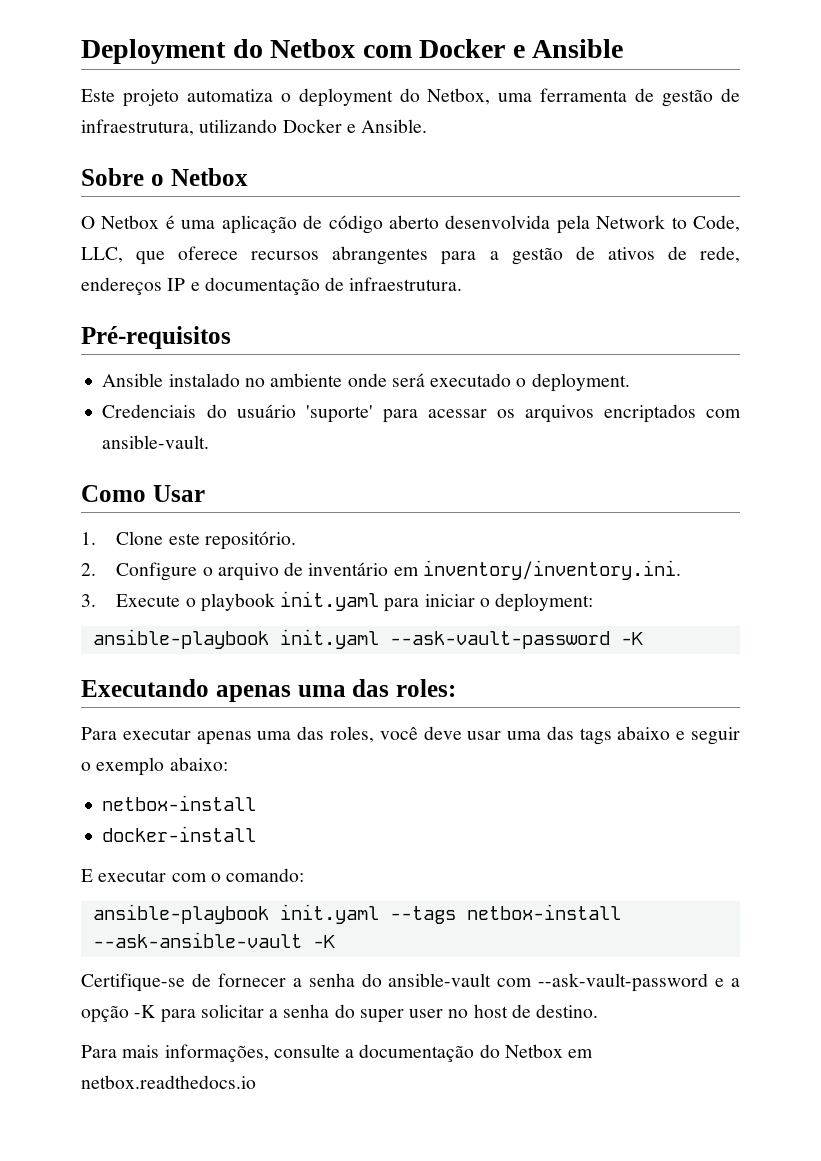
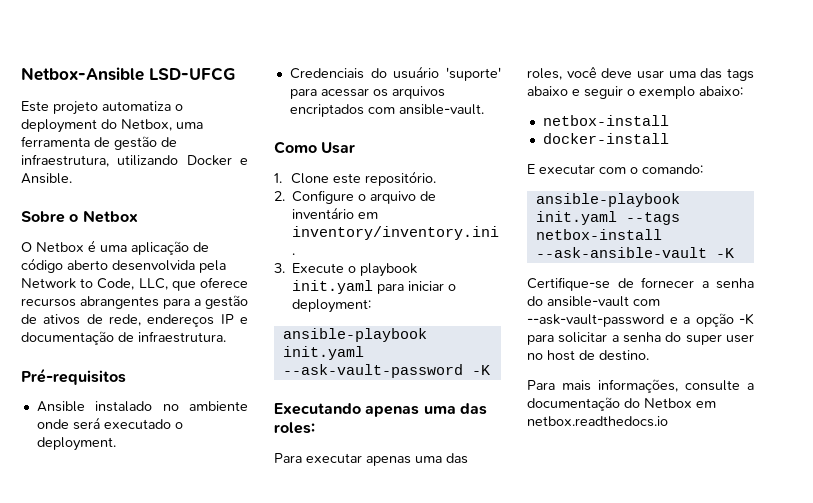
- Deployment do Netbox com Docker e Ansible
+ Netbox-Ansible LSD-UFCG

